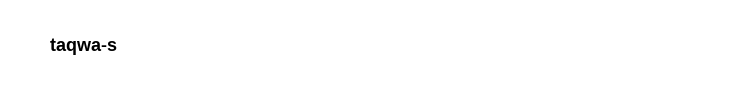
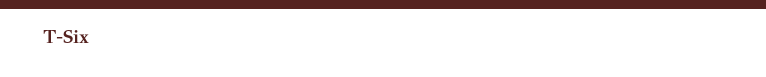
- taqwa-s
+ T-Six

